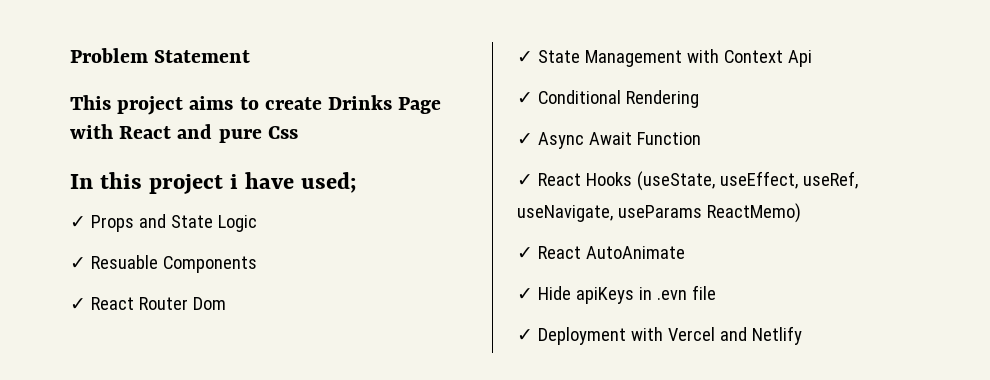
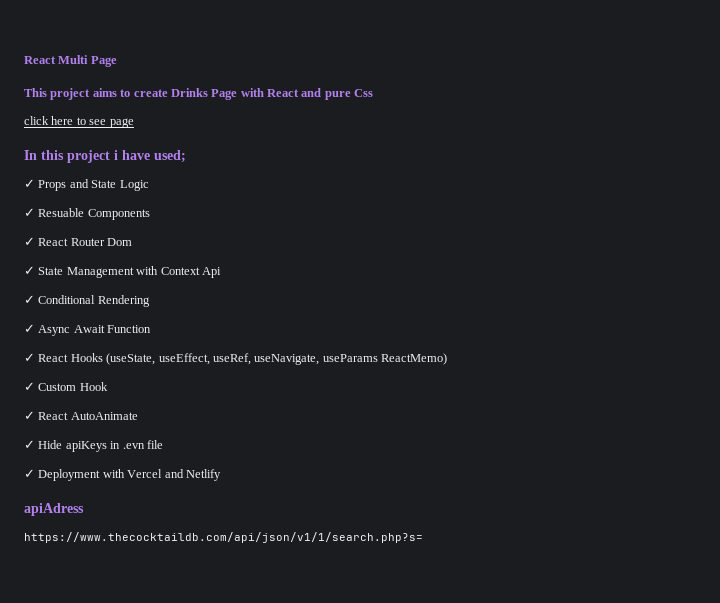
- Problem Statement
+ React Multi Page
+ click here to see page
+ ✓ Custom Hook
+ apiAdress
+ https://www.thecocktaildb.com/api/json/v1/1/search.php?s=

